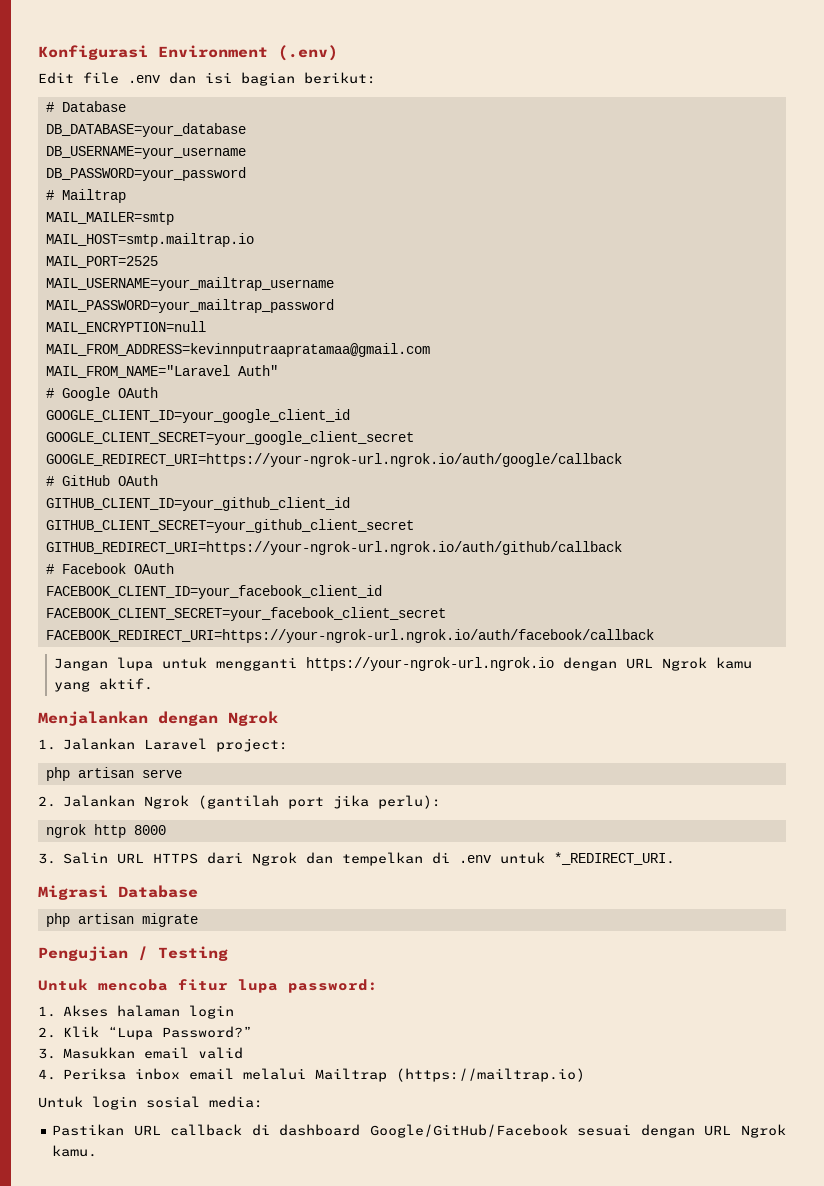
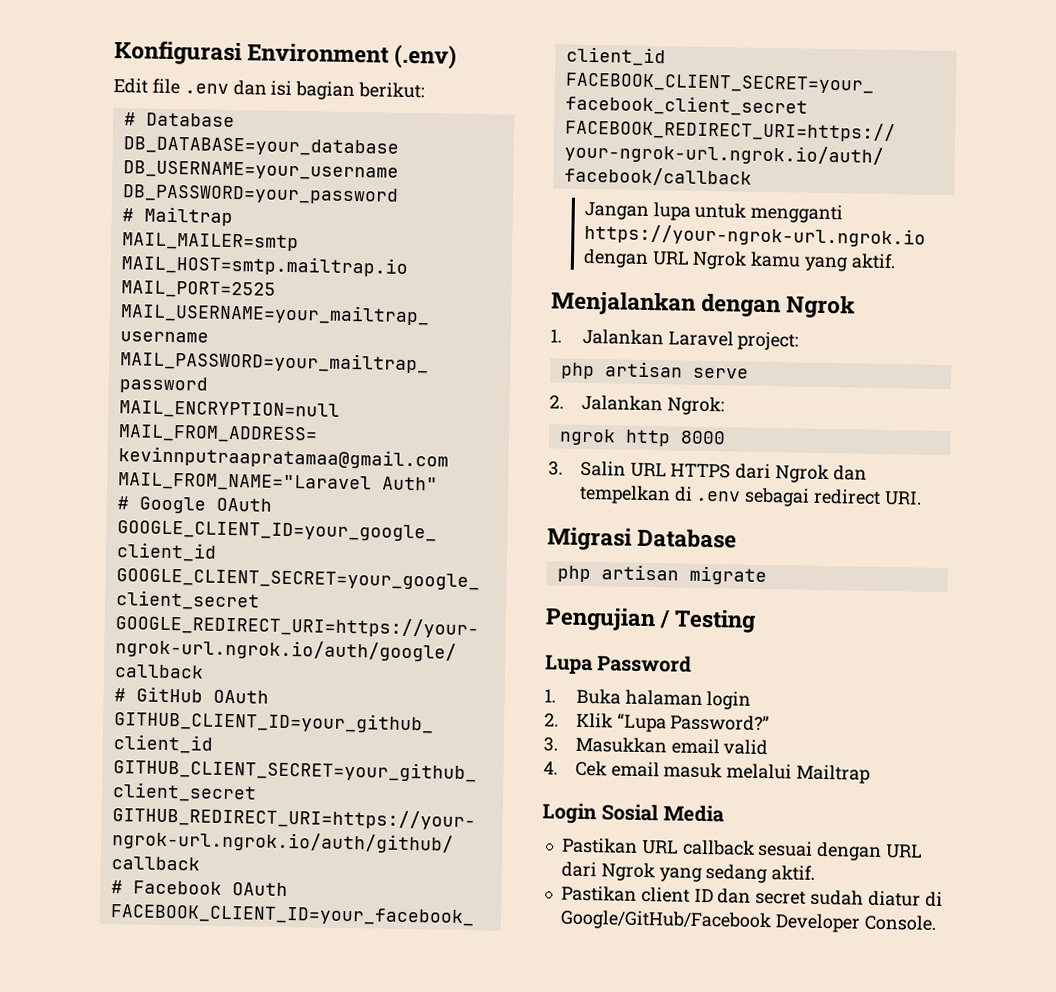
- 2. Jalankan Ngrok (gantilah port jika perlu):
+ 2. Jalankan Ngrok:
- 3. Salin URL HTTPS dari Ngrok dan tempelkan di .env untuk *_REDIRECT_URI.
+ 3. Salin URL HTTPS dari Ngrok dan tempelkan di .env sebagai redirect URI.
- Untuk mencoba fitur lupa password:
- 1. Akses halaman login
+ Lupa Password
+ 1. Buka halaman login
- 4. Periksa inbox email melalui Mailtrap (https://mailtrap.io)
- Untuk login sosial media:
- Pastikan URL callback di dashboard Google/GitHub/Facebook sesuai dengan URL Ngrok kamu.
+ 4. Cek email masuk melalui Mailtrap
+ Login Sosial Media
+ Pastikan URL callback sesuai dengan URL dari Ngrok yang sedang aktif.
+ Pastikan client ID dan secret sudah diatur di Google/GitHub/Facebook Developer Console.

